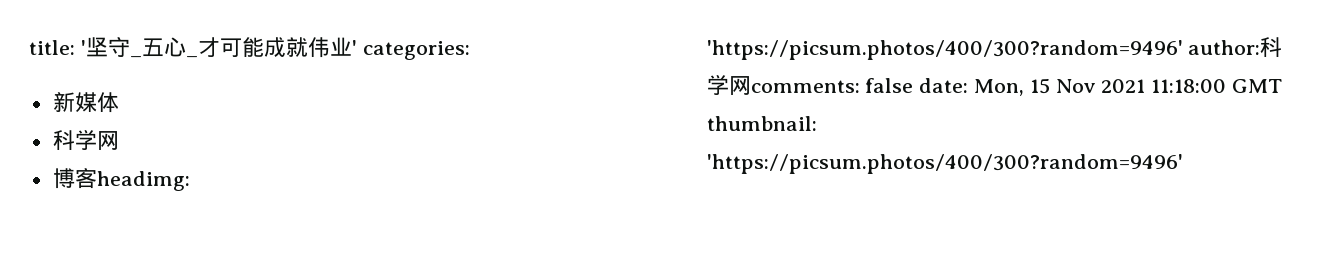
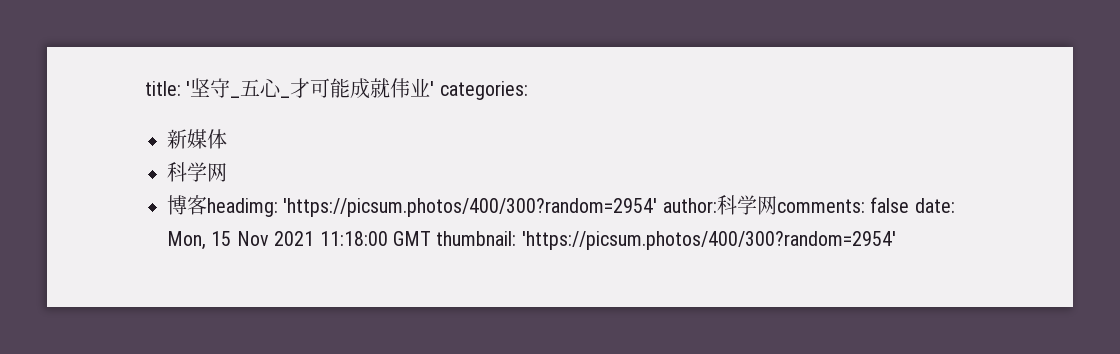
- 博客headimg: 'https://picsum.photos/400/300?random=9496' author:科学网comments: false date: Mon, 15 Nov 2021 11:18:00 GMT thumbnail: 'https://picsum.photos/400/300?random=9496'
+ 博客headimg: 'https://picsum.photos/400/300?random=2954' author:科学网comments: false date: Mon, 15 Nov 2021 11:18:00 GMT thumbnail: 'https://picsum.photos/400/300?random=2954'

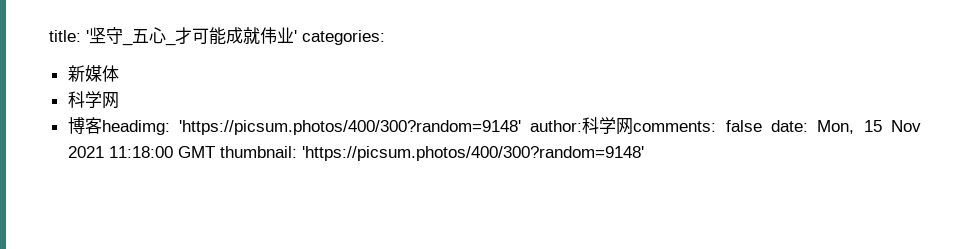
- 博客headimg: 'https://picsum.photos/400/300?random=2954' author:科学网comments: false date: Mon, 15 Nov 2021 11:18:00 GMT thumbnail: 'https://picsum.photos/400/300?random=2954'
+ 博客headimg: 'https://picsum.photos/400/300?random=9148' author:科学网comments: false date: Mon, 15 Nov 2021 11:18:00 GMT thumbnail: 'https://picsum.photos/400/300?random=9148'

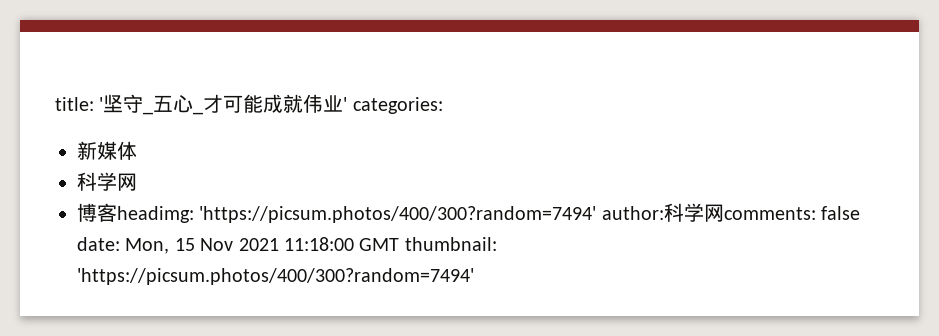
- 博客headimg: 'https://picsum.photos/400/300?random=9148' author:科学网comments: false date: Mon, 15 Nov 2021 11:18:00 GMT thumbnail: 'https://picsum.photos/400/300?random=9148'
+ 博客headimg: 'https://picsum.photos/400/300?random=7494' author:科学网comments: false date: Mon, 15 Nov 2021 11:18:00 GMT thumbnail: 'https://picsum.photos/400/300?random=7494'

